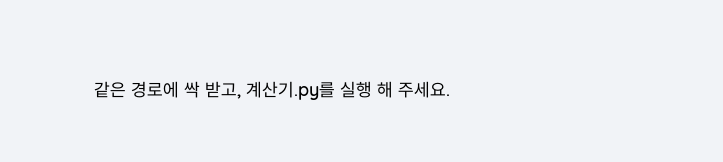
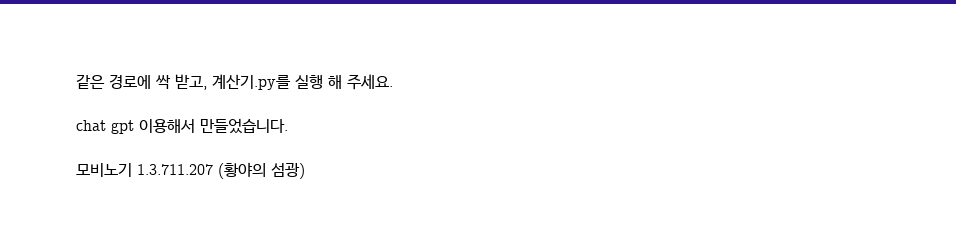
+ chat gpt 이용해서 만들었습니다.
+ 모비노기 1.3.711.207 (황야의 섬광)

